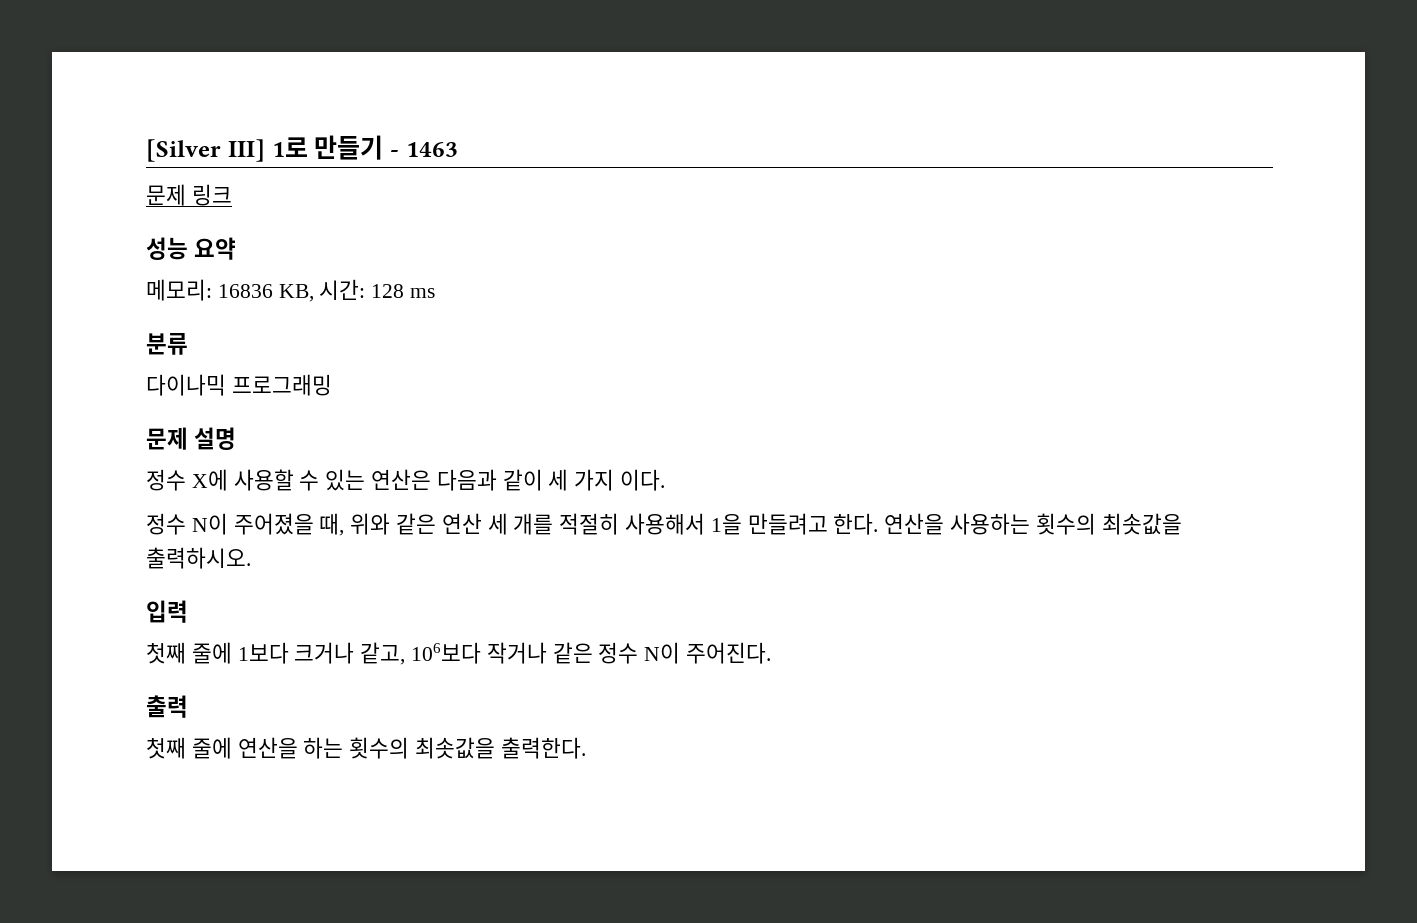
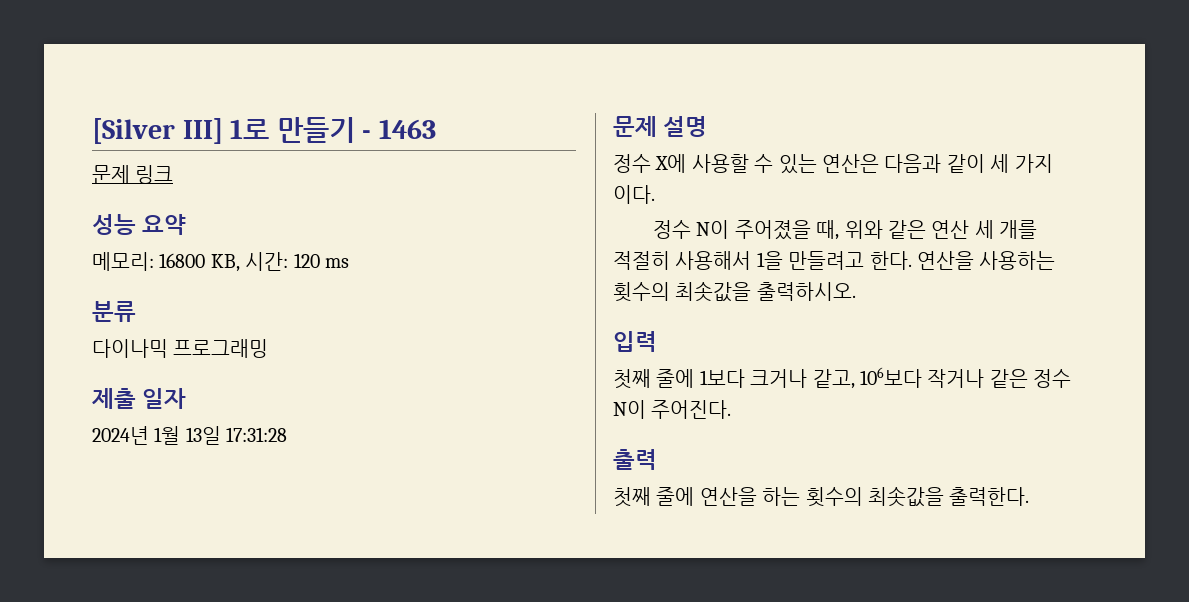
- 메모리: 16836 KB, 시간: 128 ms
+ 메모리: 16800 KB, 시간: 120 ms
+ 제출 일자
+ 2024년 1월 13일 17:31:28

